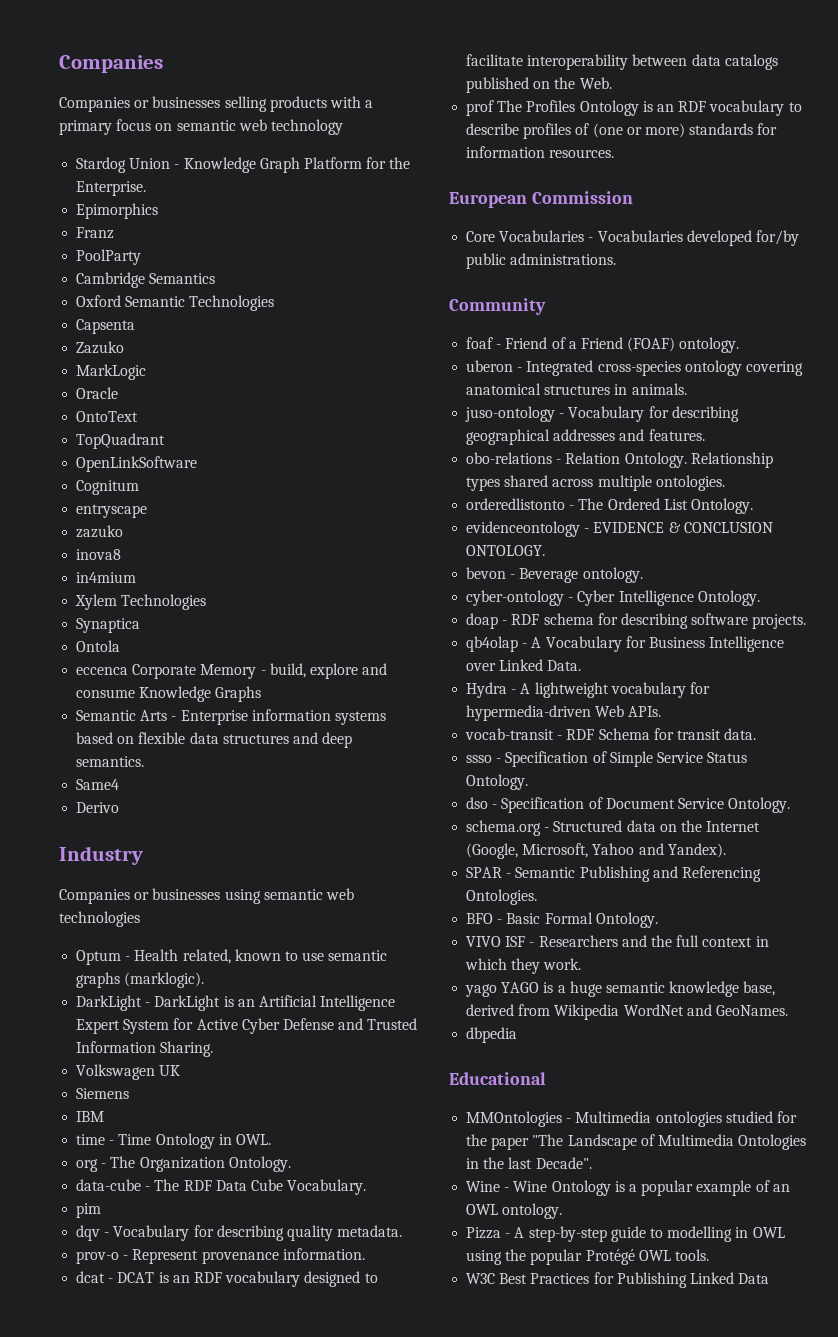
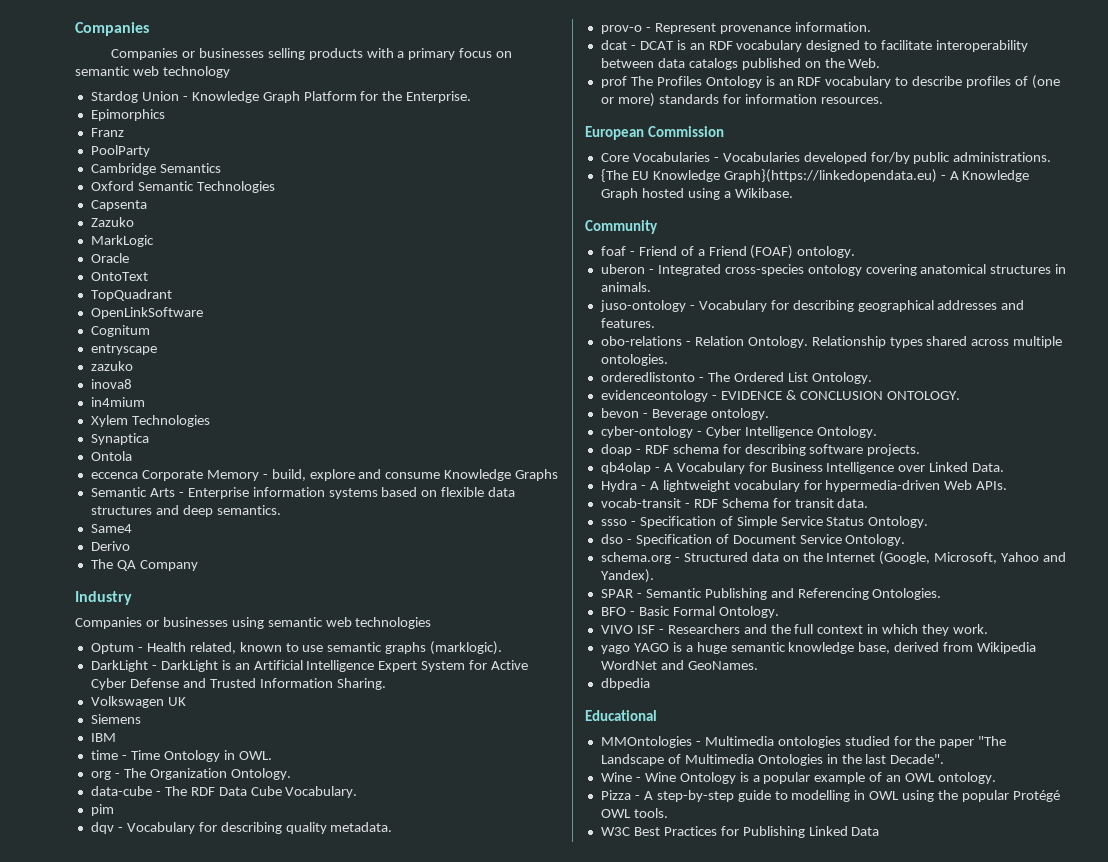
+ The QA Company
+ {The EU Knowledge Graph}(https://linkedopendata.eu) - A Knowledge Graph hosted using a Wikibase.

